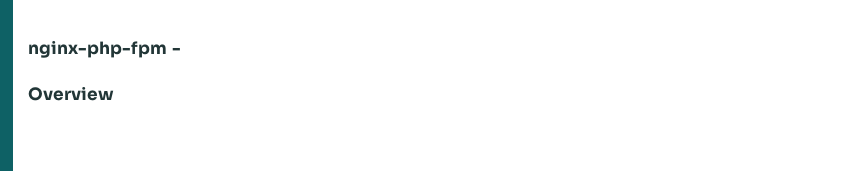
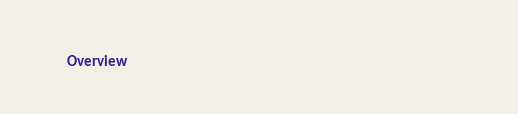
- nginx-php-fpm -

